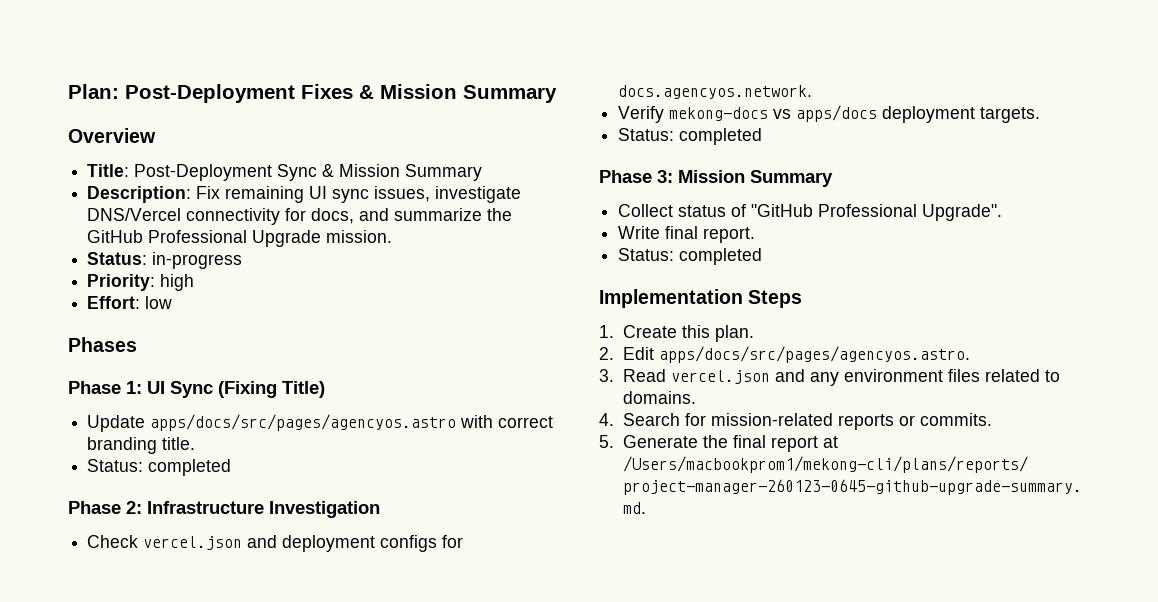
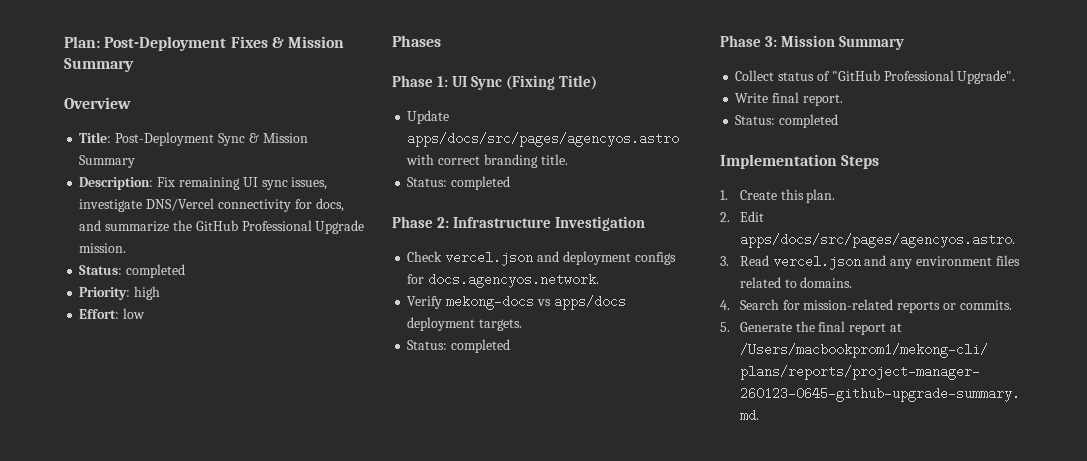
  Description: Fix remaining UI sync issues, investigate DNS/Vercel connectivity for docs, and summarize the GitHub Professional Upgrade mission.
- Status: in-progress
+ Status: completed

